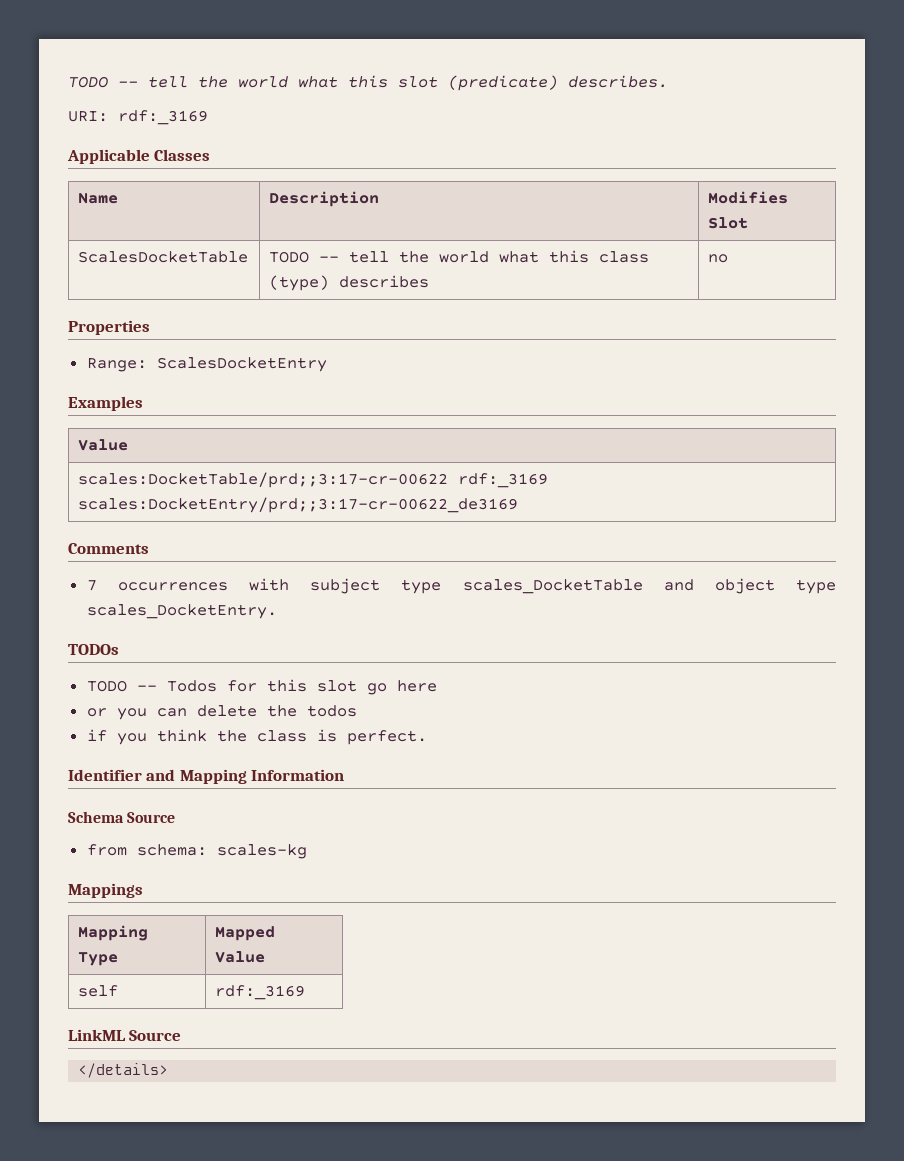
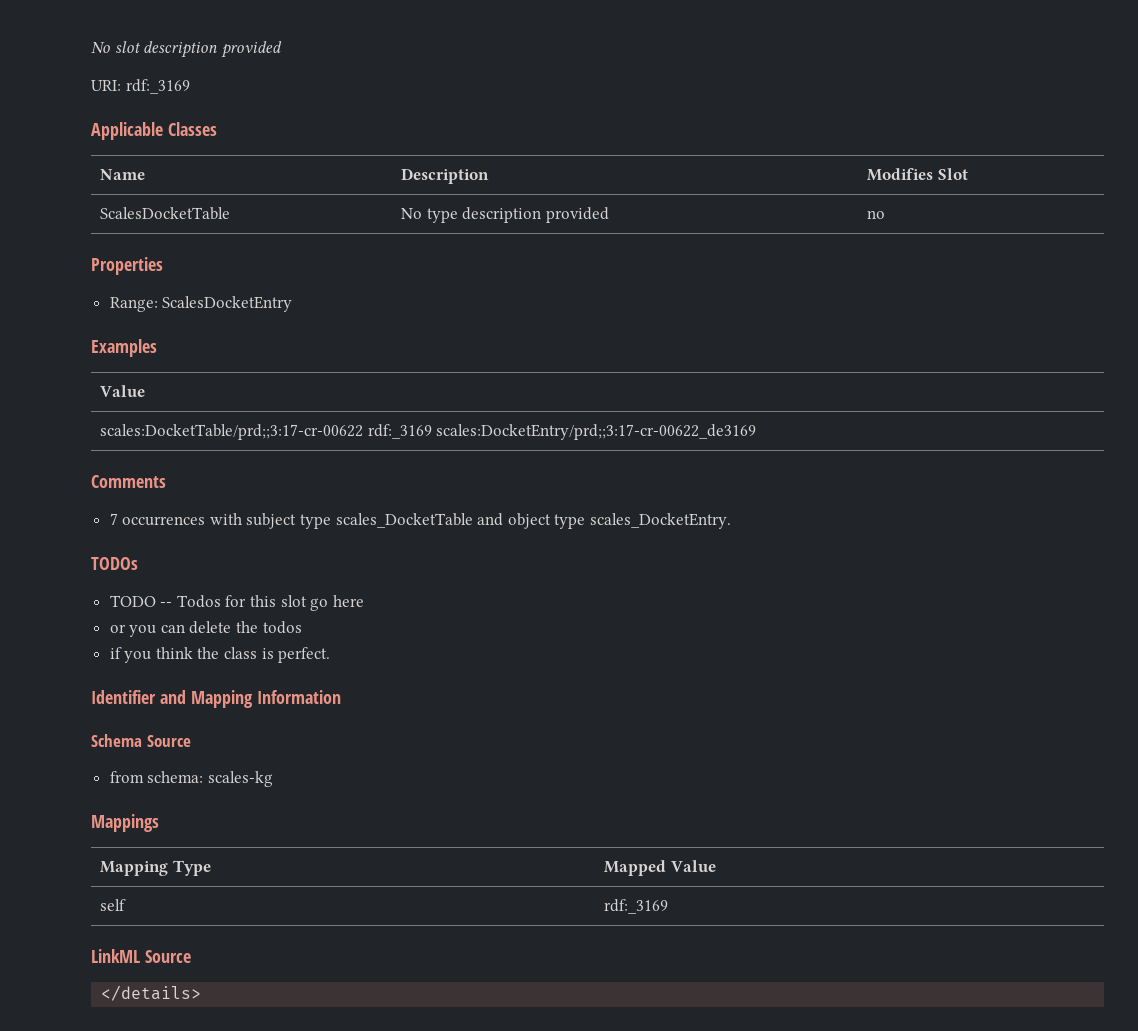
- TODO -- tell the world what this slot (predicate) describes.
+ No slot description provided
- ScalesDocketTable | TODO -- tell the world what this class (type) describes | no
+ ScalesDocketTable | No type description provided | no

